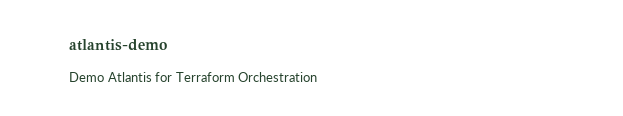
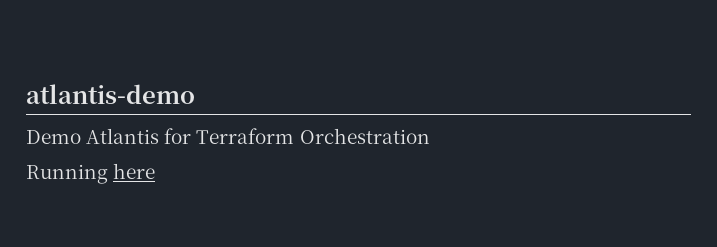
+ Running here

